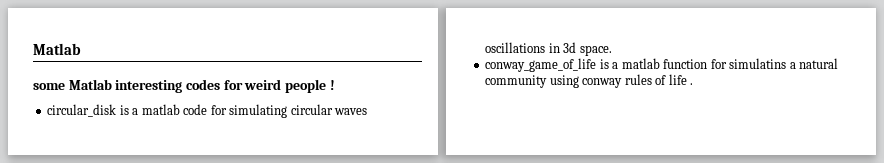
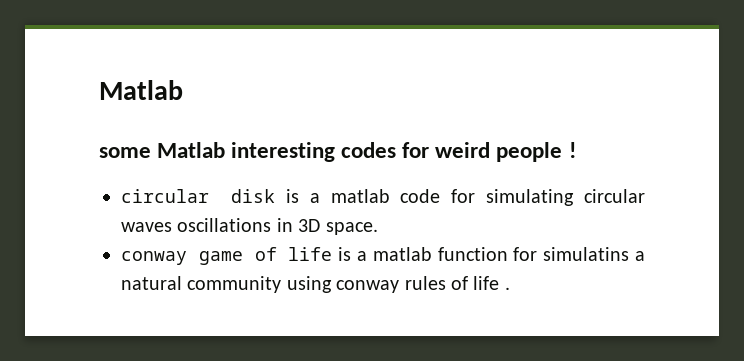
- circular_disk is a matlab code for simulating circular waves oscillations in 3d space.
+ circular disk is a matlab code for simulating circular waves oscillations in 3D space.
- conway_game_of_life is a matlab function for simulatins a natural community using conway rules of life .
+ conway game of life is a matlab function for simulatins a natural community using conway rules of life .

